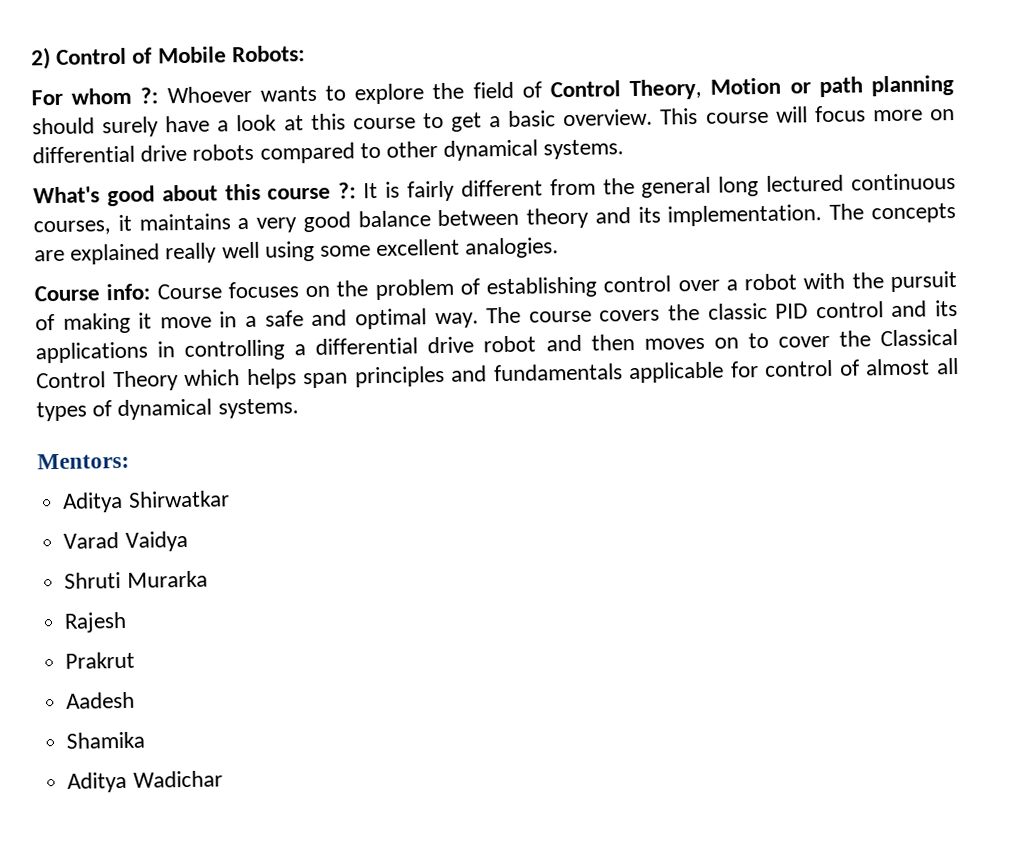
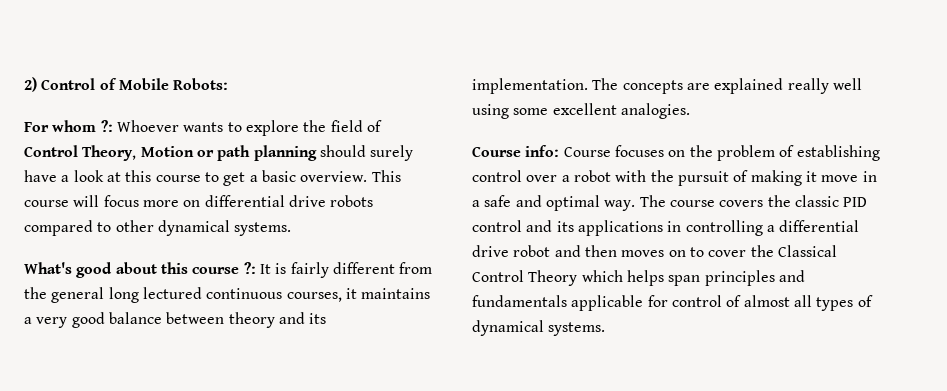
- Mentors:
- Aditya Shirwatkar
- Varad Vaidya
- Shruti Murarka
- Rajesh
- Prakrut
- Aadesh
- Shamika
- Aditya Wadichar

